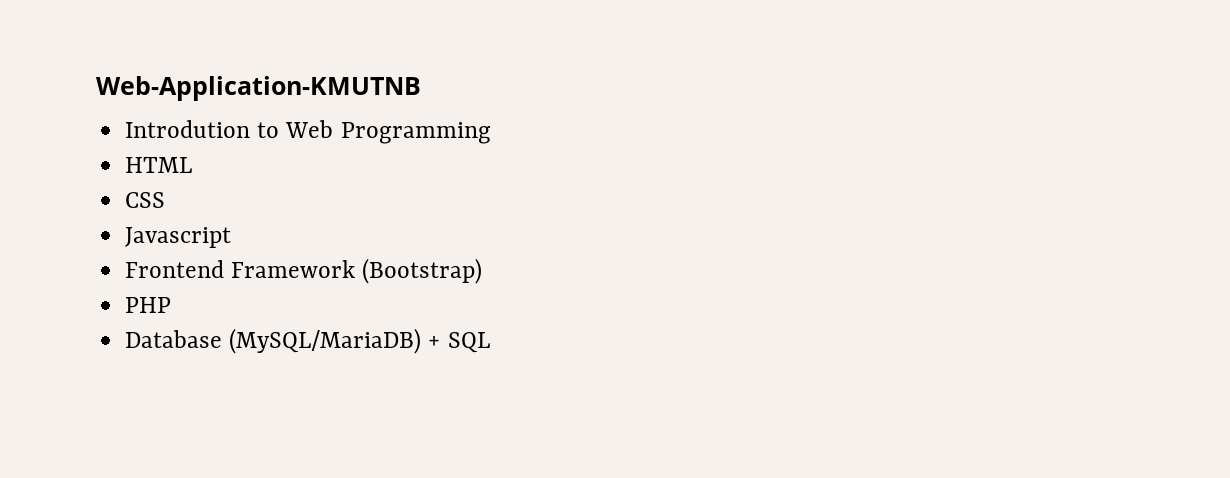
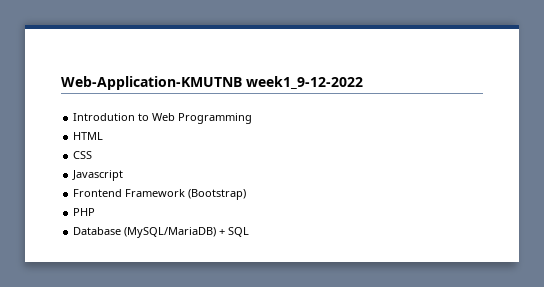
- Web-Application-KMUTNB
+ Web-Application-KMUTNB week1_9-12-2022

